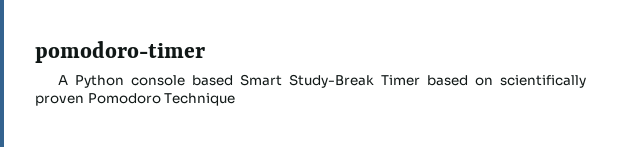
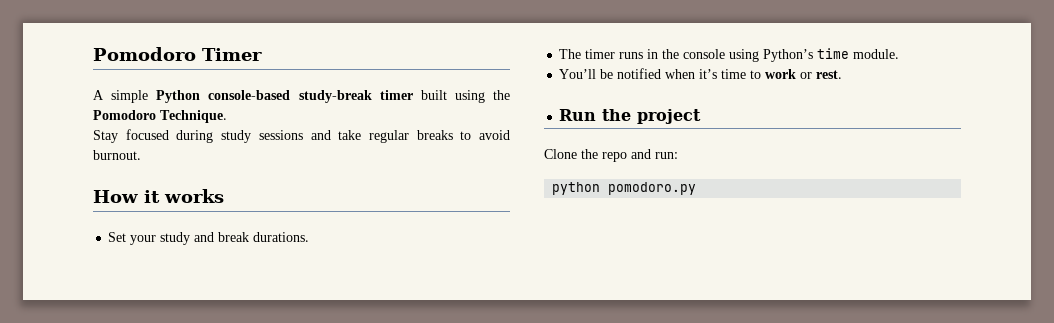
- pomodoro-timer
+ Pomodoro Timer
- A Python console based Smart Study-Break Timer based on scientifically proven Pomodoro Technique
+ A simple Python console-based study-break timer built using the Pomodoro Technique.
+ Stay focused during study sessions and take regular breaks to avoid burnout.
+ How it works
+ Set your study and break durations.
+ The timer runs in the console using Python’s time module.
+ You’ll be notified when it’s time to work or rest.
+ Run the project
+ Clone the repo and run:
+ python pomodoro.py

